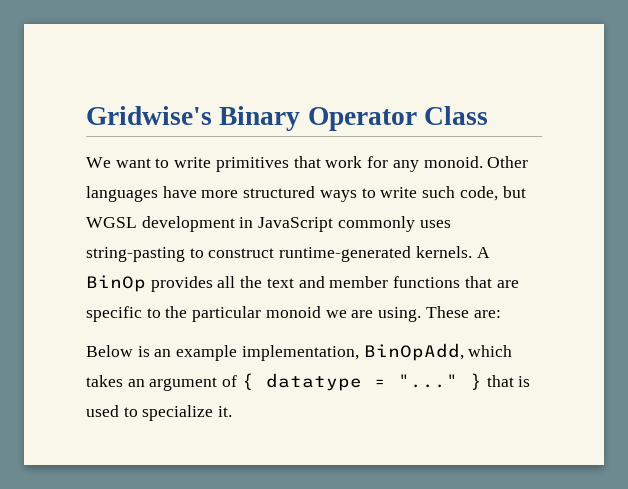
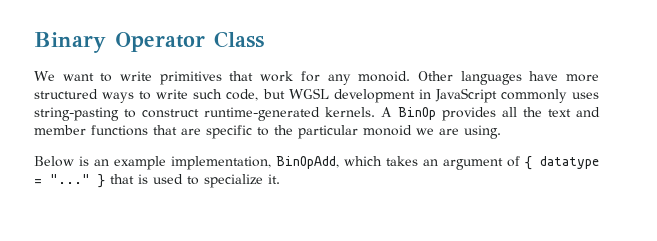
- Gridwise's Binary Operator Class
+ Binary Operator Class
- These are:

